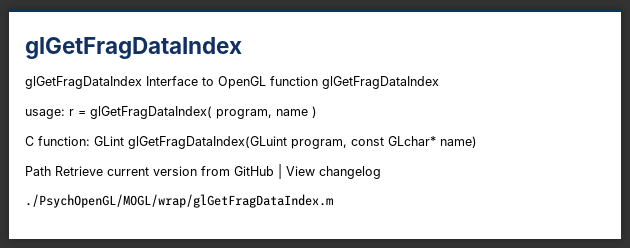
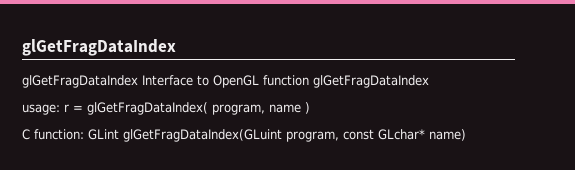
- Path Retrieve current version from GitHub | View changelog
- ./PsychOpenGL/MOGL/wrap/glGetFragDataIndex.m

